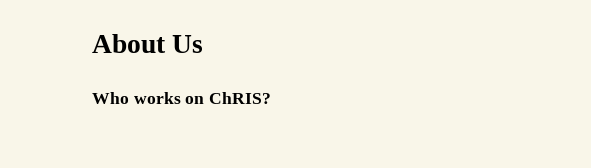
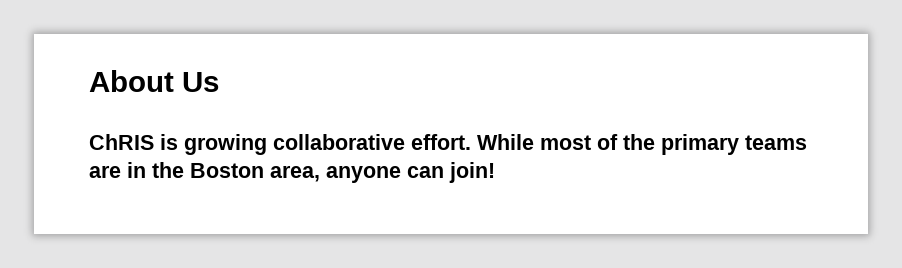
- Who works on ChRIS?
+ ChRIS is growing collaborative effort. While most of the primary teams are in the Boston area, anyone can join!

